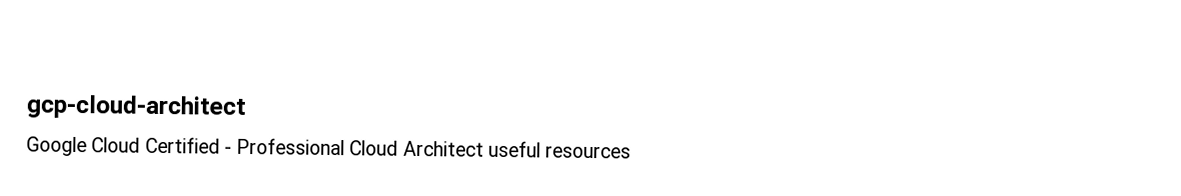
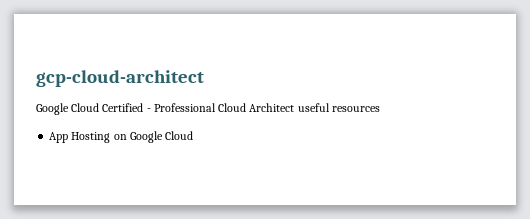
+ App Hosting on Google Cloud

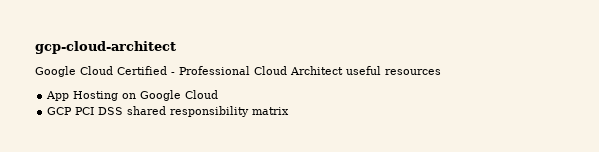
+ GCP PCI DSS shared responsibility matrix

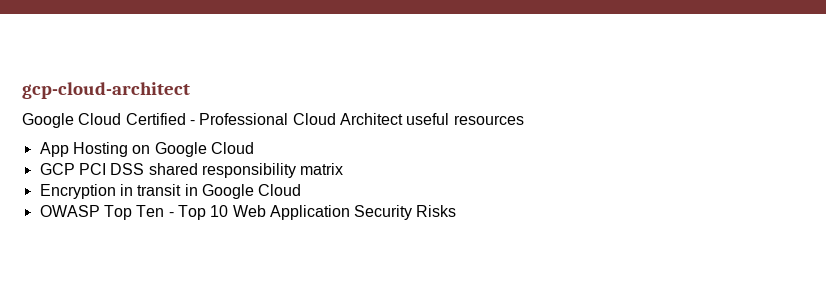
+ Encryption in transit in Google Cloud
+ OWASP Top Ten - Top 10 Web Application Security Risks

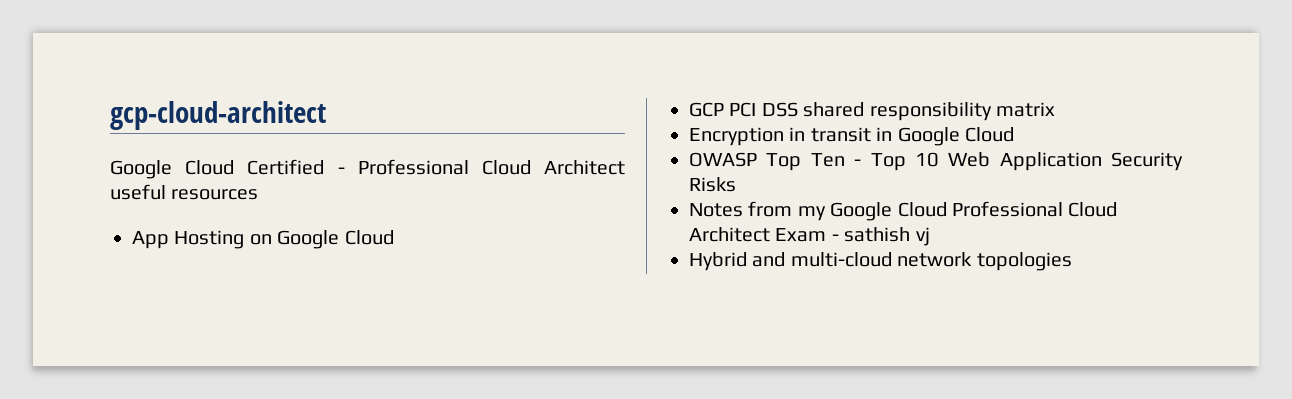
+ Notes from my Google Cloud Professional Cloud Architect Exam - sathish vj
+ Hybrid and multi-cloud network topologies

